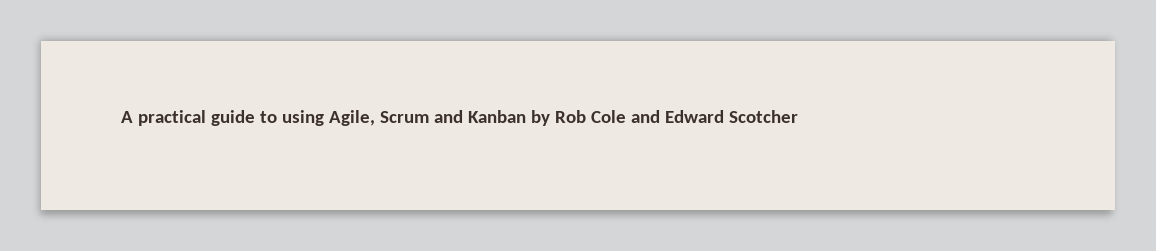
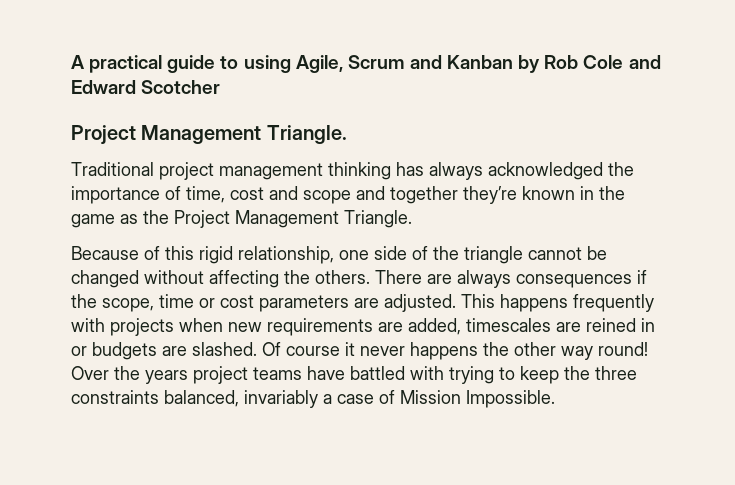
  A practical guide to using Agile, Scrum and Kanban by Rob Cole and Edward Scotcher
+ Project Management Triangle.
+ Traditional project management thinking has always acknowledged the importance of time, cost and scope and together they’re known in the game as the Project Management Triangle.
+ Because of this rigid relationship, one side of the triangle cannot be changed without affecting the others. There are always consequences if the scope, time or cost parameters are adjusted. This happens frequently with projects when new requirements are added, timescales are reined in or budgets are slashed. Of course it never happens the other way round! Over the years project teams have battled with trying to keep the three constraints balanced, invariably a case of Mission Impossible.

